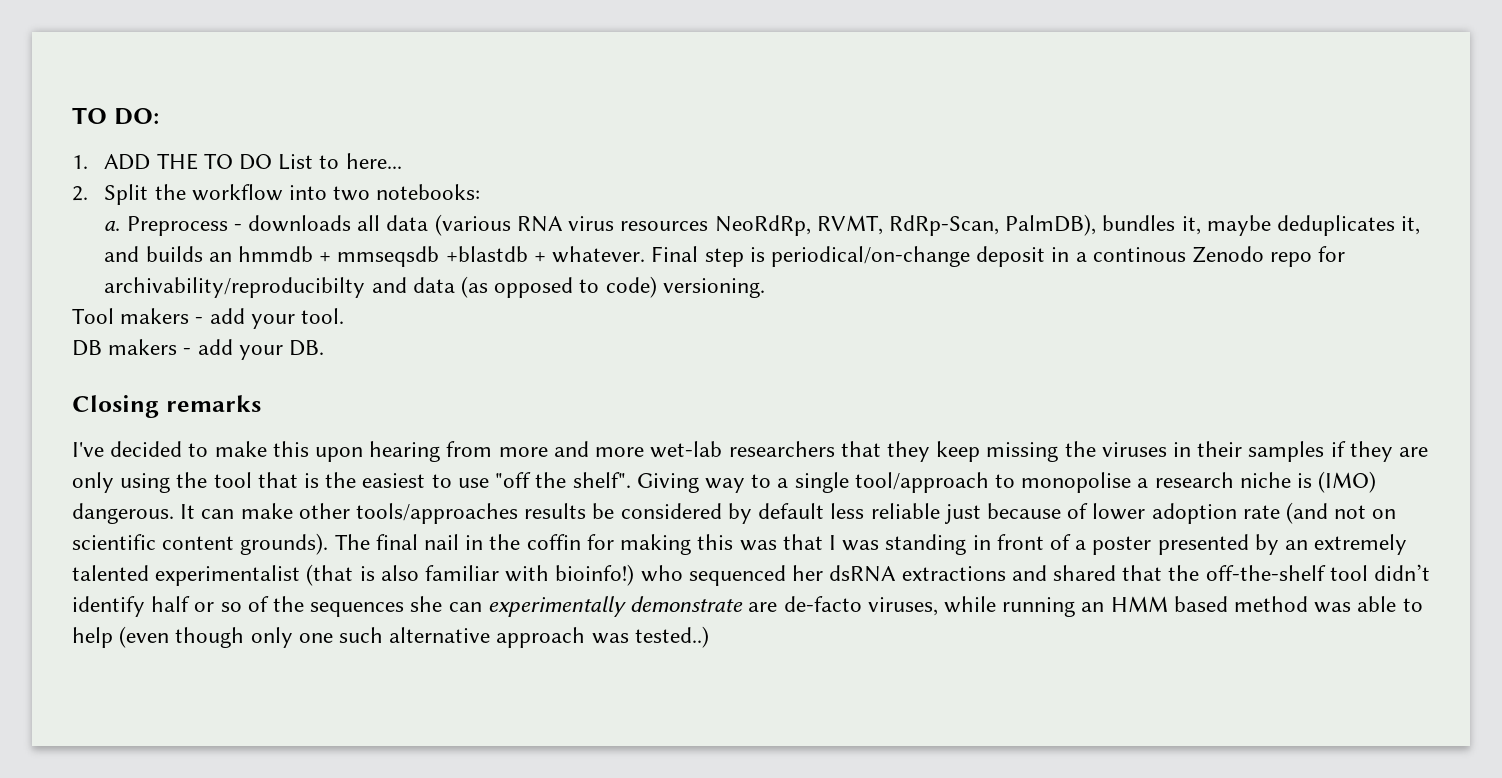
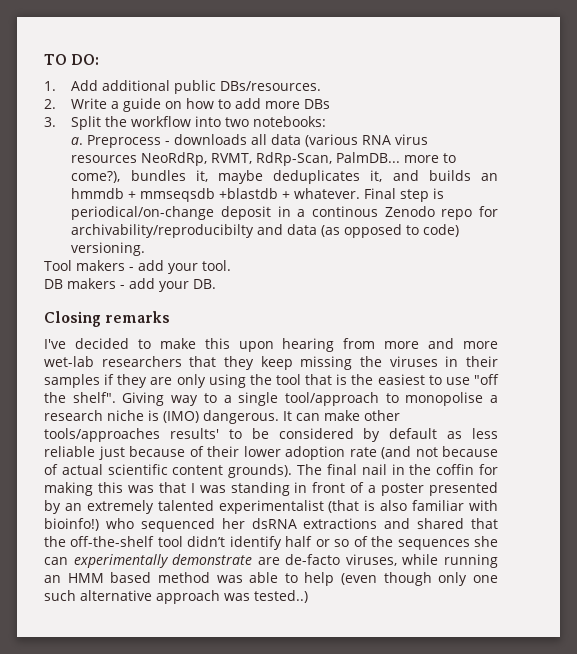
- 1. ADD THE TO DO List to here...
- 2. Split the workflow into two notebooks:
+ 1. Add additional public DBs/resources.
+ 2. Write a guide on how to add more DBs
+ 3. Split the workflow into two notebooks:
- Preprocess - downloads all data (various RNA virus resources NeoRdRp, RVMT, RdRp-Scan, PalmDB), bundles it, maybe deduplicates it, and builds an hmmdb + mmseqsdb +blastdb + whatever.
+ Preprocess - downloads all data (various RNA virus resources NeoRdRp, RVMT, RdRp-Scan, PalmDB... more to come?), bundles it, maybe deduplicates it, and builds an hmmdb + mmseqsdb +blastdb + whatever.
- It can make other tools/approaches results be considered by default less reliable just because of lower adoption rate (and not on scientific content grounds).
+ It can make other tools/approaches results' to be considered by default as less reliable just because of their lower adoption rate (and not because of actual scientific content grounds).

